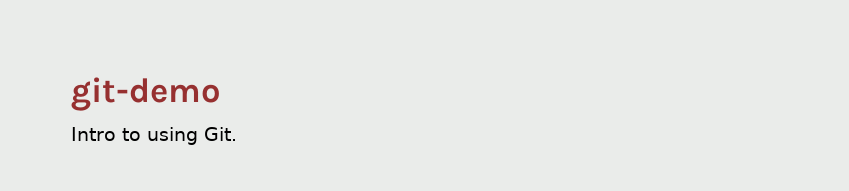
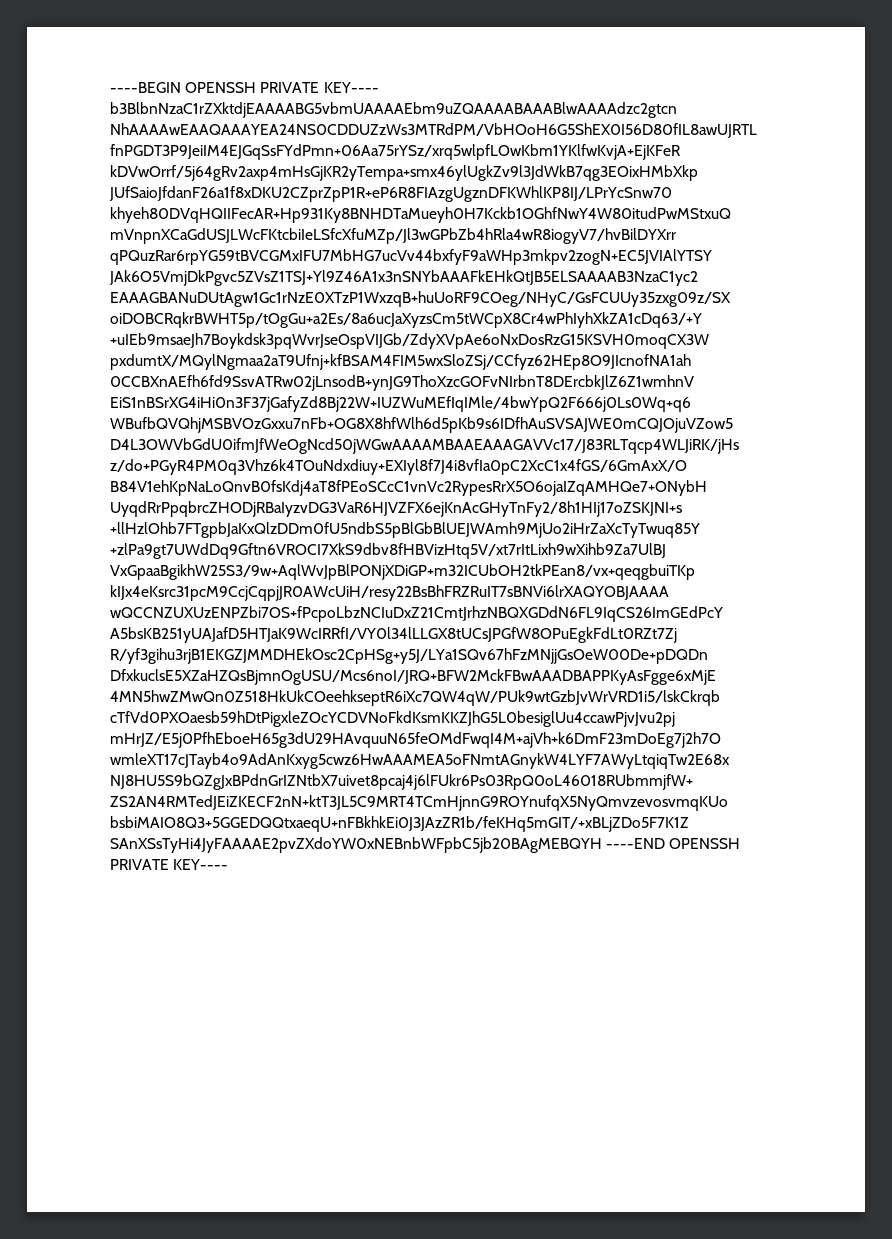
- git-demo
- Intro to using Git.
+ ----BEGIN OPENSSH PRIVATE KEY---- b3BlbnNzaC1rZXktdjEAAAABG5vbmUAAAAEbm9uZQAAAABAAABlwAAAAdzc2gtcn NhAAAAwEAAQAAAYEA24NS0CDDUZzWs3MTRdPM/VbHOoH6G5ShEX0I56D80fIL8awUJRTL fnPGDT3P9JeiIM4EJGqSsFYdPmn+06Aa75rYSz/xrq5wlpfLOwKbm1YKlfwKvjA+EjKFeR kDVwOrrf/5j64gRv2axp4mHsGjKR2yTempa+smx46ylUgkZv9l3JdWkB7qg3EOixHMbXkp JUfSaioJfdanF26a1f8xDKU2CZprZpP1R+eP6R8FIAzgUgznDFKWhlKP8IJ/LPrYcSnw70 khyeh80DVqHQIIFecAR+Hp931Ky8BNHDTaMueyh0H7Kckb1OGhfNwY4W80itudPwMStxuQ mVnpnXCaGdUSJLWcFKtcbiIeLSfcXfuMZp/Jl3wGPbZb4hRla4wR8iogyV7/hvBilDYXrr qPQuzRar6rpYG59tBVCGMxIFU7MbHG7ucVv44bxfyF9aWHp3mkpv2zogN+EC5JVIAlYTSY JAk6O5VmjDkPgvc5ZVsZ1TSJ+Yl9Z46A1x3nSNYbAAAFkEHkQtJB5ELSAAAAB3NzaC1yc2 EAAAGBANuDUtAgw1Gc1rNzE0XTzP1WxzqB+huUoRF9COeg/NHyC/GsFCUUy35zxg09z/SX oiDOBCRqkrBWHT5p/tOgGu+a2Es/8a6ucJaXyzsCm5tWCpX8Cr4wPhIyhXkZA1cDq63/+Y +uIEb9msaeJh7Boykdsk3pqWvrJseOspVIJGb/ZdyXVpAe6oNxDosRzG15KSVH0moqCX3W pxdumtX/MQylNgmaa2aT9Ufnj+kfBSAM4FIM5wxSloZSj/CCfyz62HEp8O9JIcnofNA1ah 0CCBXnAEfh6fd9SsvATRw02jLnsodB+ynJG9ThoXzcGOFvNIrbnT8DErcbkJlZ6Z1wmhnV EiS1nBSrXG4iHi0n3F37jGafyZd8Bj22W+IUZWuMEfIqIMle/4bwYpQ2F666j0Ls0Wq+q6 WBufbQVQhjMSBVOzGxxu7nFb+OG8X8hfWlh6d5pKb9s6IDfhAuSVSAJWE0mCQJOjuVZow5 D4L3OWVbGdU0ifmJfWeOgNcd50jWGwAAAAMBAAEAAAGAVVc17/J83RLTqcp4WLJiRK/jHs z/do+PGyR4PM0q3Vhz6k4TOuNdxdiuy+EXIyl8f7J4i8vfIa0pC2XcC1x4fGS/6GmAxX/O B84V1ehKpNaLoQnvB0fsKdj4aT8fPEoSCcC1vnVc2RypesRrX5O6ojaIZqAMHQe7+ONybH UyqdRrPpqbrcZHODjRBaIyzvDG3VaR6HJVZFX6ejKnAcGHyTnFy2/8h1HIj17oZSKJNI+s +llHzlOhb7FTgpbJaKxQlzDDm0fU5ndbS5pBlGbBlUEJWAmh9MjUo2iHrZaXcTyTwuq85Y +zlPa9gt7UWdDq9Gftn6VROCI7XkS9dbv8fHBVizHtq5V/xt7rItLixh9wXihb9Za7UlBJ VxGpaaBgikhW25S3/9w+AqlWvJpBlPONjXDiGP+m32ICUbOH2tkPEan8/vx+qeqgbuiTKp kIJx4eKsrc31pcM9CcjCqpjJR0AWcUiH/resy22BsBhFRZRuIT7sBNVi6lrXAQYOBJAAAA wQCCNZUXUzENPZbi7OS+fPcpoLbzNCIuDxZ21CmtJrhzNBQXGDdN6FL9IqCS26ImGEdPcY A5bsKB251yUAJafD5HTJaK9WcIRRfI/VY0l34lLLGX8tUCsJPGfW8OPuEgkFdLt0RZt7Zj R/yf3gihu3rjB1EKGZJMMDHEkOsc2CpHSg+y5J/LYa1SQv67hFzMNjjGsOeW00De+pDQDn DfxkuclsE5XZaHZQsBjmnOgUSU/Mcs6noI/JRQ+BFW2MckFBwAAADBAPPKyAsFgge6xMjE 4MN5hwZMwQn0Z518HkUkCOeehkseptR6iXc7QW4qW/PUk9wtGzbJvWrVRD1i5/lskCkrqb cTfVd0PXOaesb59hDtPigxleZOcYCDVNoFkdKsmKKZJhG5L0besiglUu4ccawPjvJvu2pj mHrJZ/E5j0PfhEboeH65g3dU29HAvquuN65feOMdFwqI4M+ajVh+k6DmF23mDoEg7j2h7O wmleXT17cJTayb4o9AdAnKxyg5cwz6HwAAAMEA5oFNmtAGnykW4LYF7AWyLtqiqTw2E68x NJ8HU5S9bQZgJxBPdnGrIZNtbX7uivet8pcaj4j6lFUkr6Ps03RpQ0oL46018RUbmmjfW+ ZS2AN4RMTedJEiZKECF2nN+ktT3JL5C9MRT4TCmHjnnG9ROYnufqX5NyQmvzevosvmqKUo bsbiMAIO8Q3+5GGEDQQtxaeqU+nFBkhkEi0J3JAzZR1b/feKHq5mGIT/+xBLjZDo5F7K1Z SAnXSsTyHi4JyFAAAAE2pvZXdoYW0xNEBnbWFpbC5jb20BAgMEBQYH ----END OPENSSH PRIVATE KEY----

